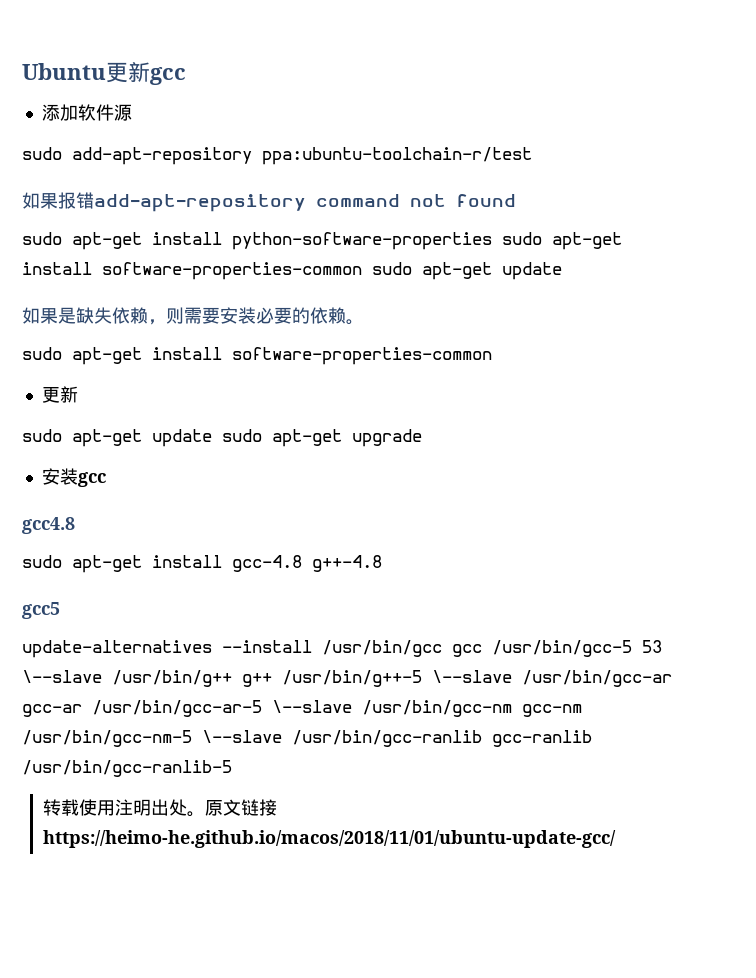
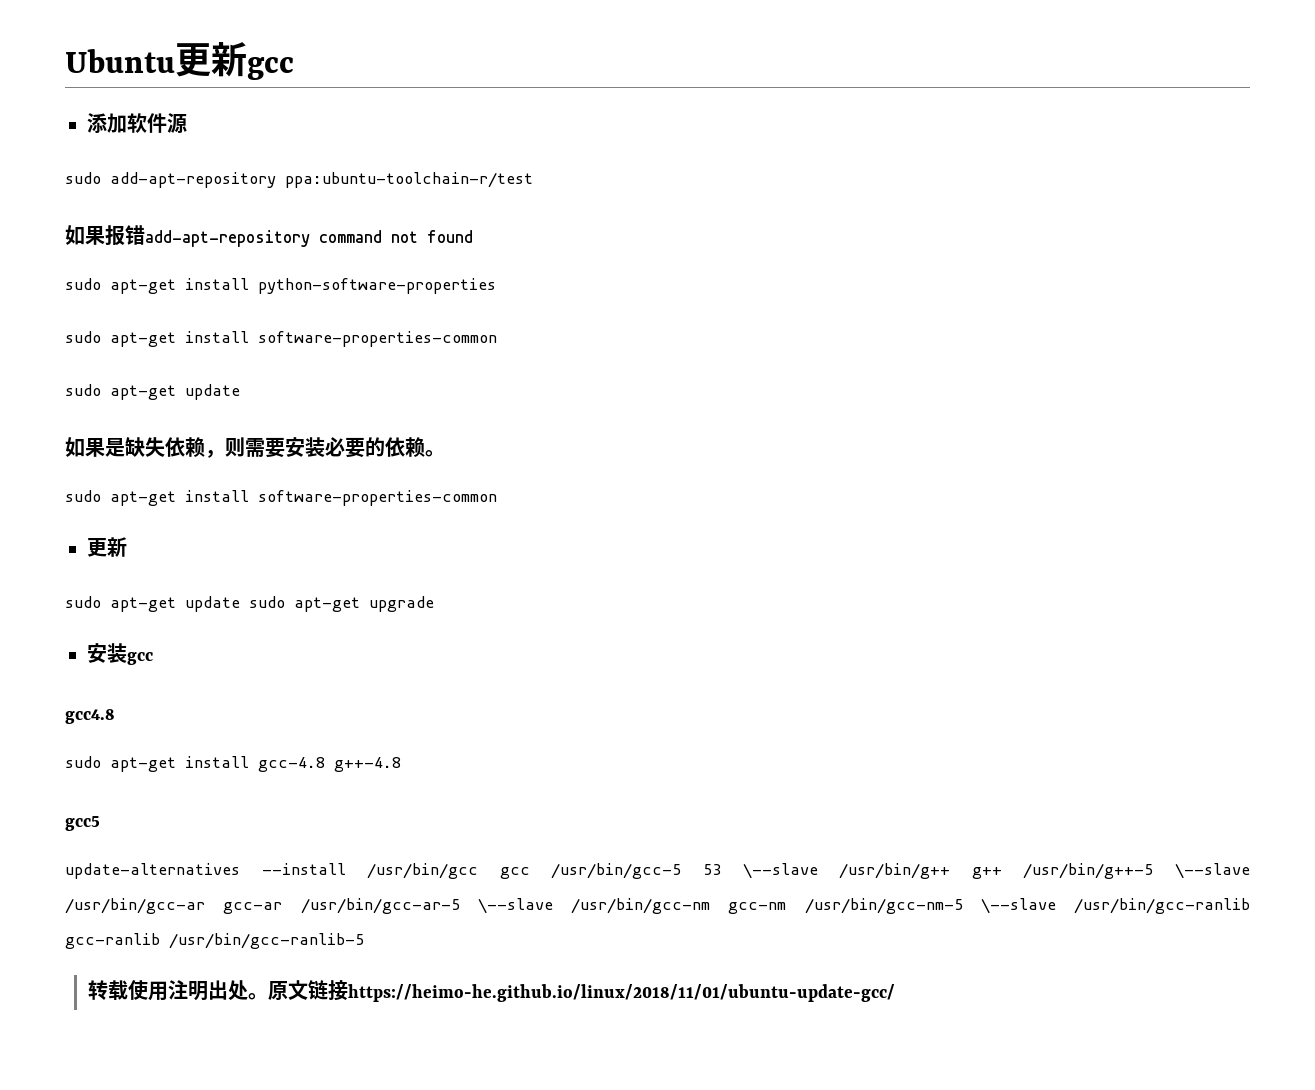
- sudo apt-get install python-software-properties sudo apt-get install software-properties-common sudo apt-get update
+ sudo apt-get install python-software-properties
+ sudo apt-get install software-properties-common
+ sudo apt-get update
- 原文链接https://heimo-he.github.io/macos/2018/11/01/ubuntu-update-gcc/
+ 原文链接https://heimo-he.github.io/linux/2018/11/01/ubuntu-update-gcc/

